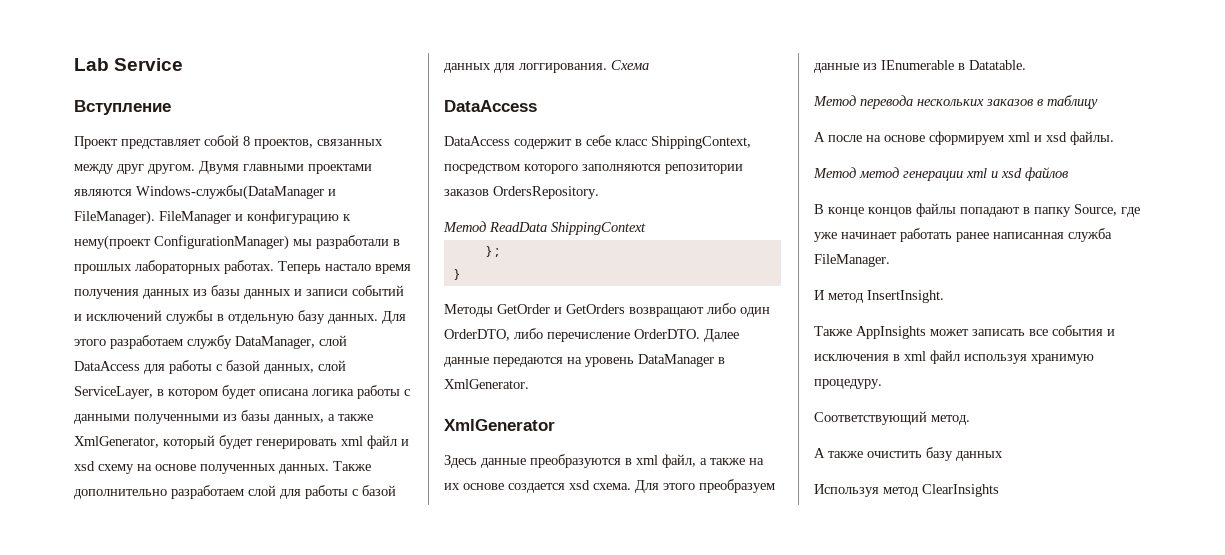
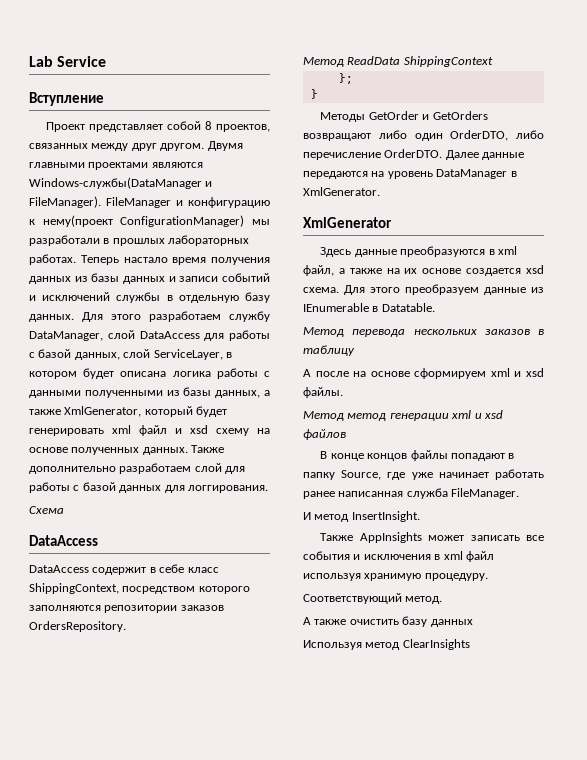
- Также дополнительно разработаем слой для работы с базой данных для логгирования. Схема
+ Также дополнительно разработаем слой для работы с базой данных для логгирования.
+ Схема

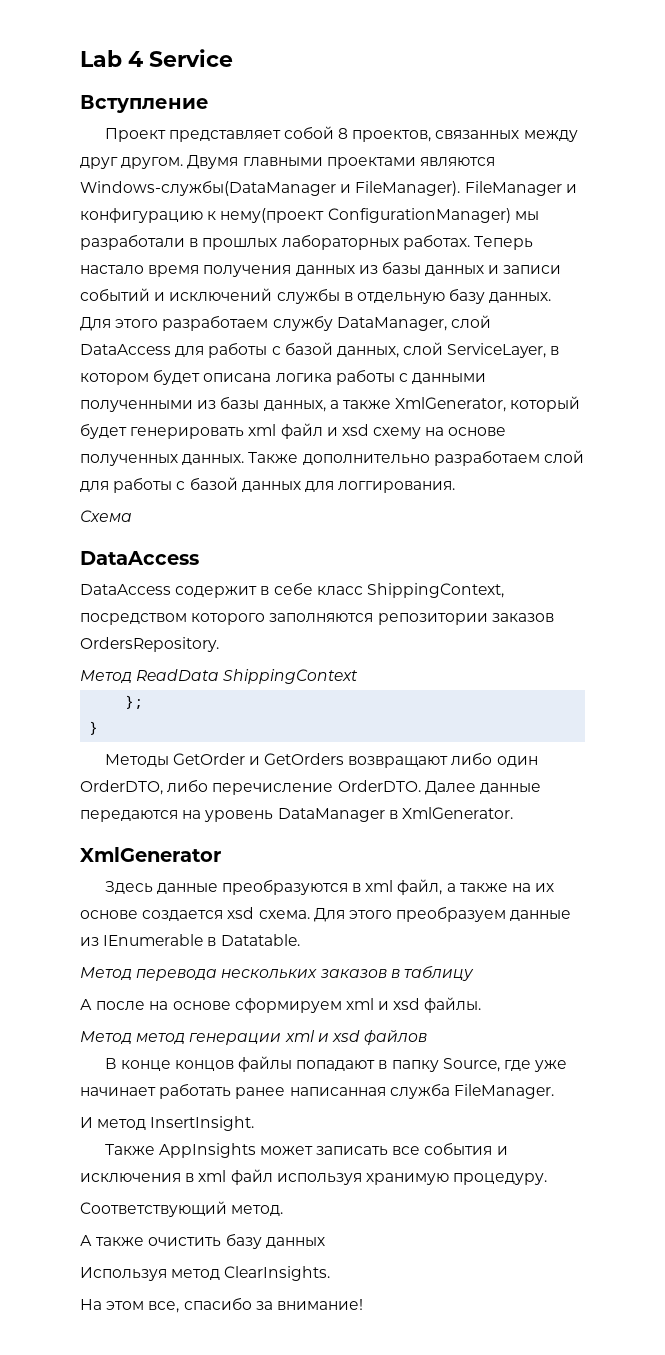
- Lab Service
+ Lab 4 Service
- Используя метод ClearInsights
+ Используя метод ClearInsights.
+ На этом все, спасибо за внимание!

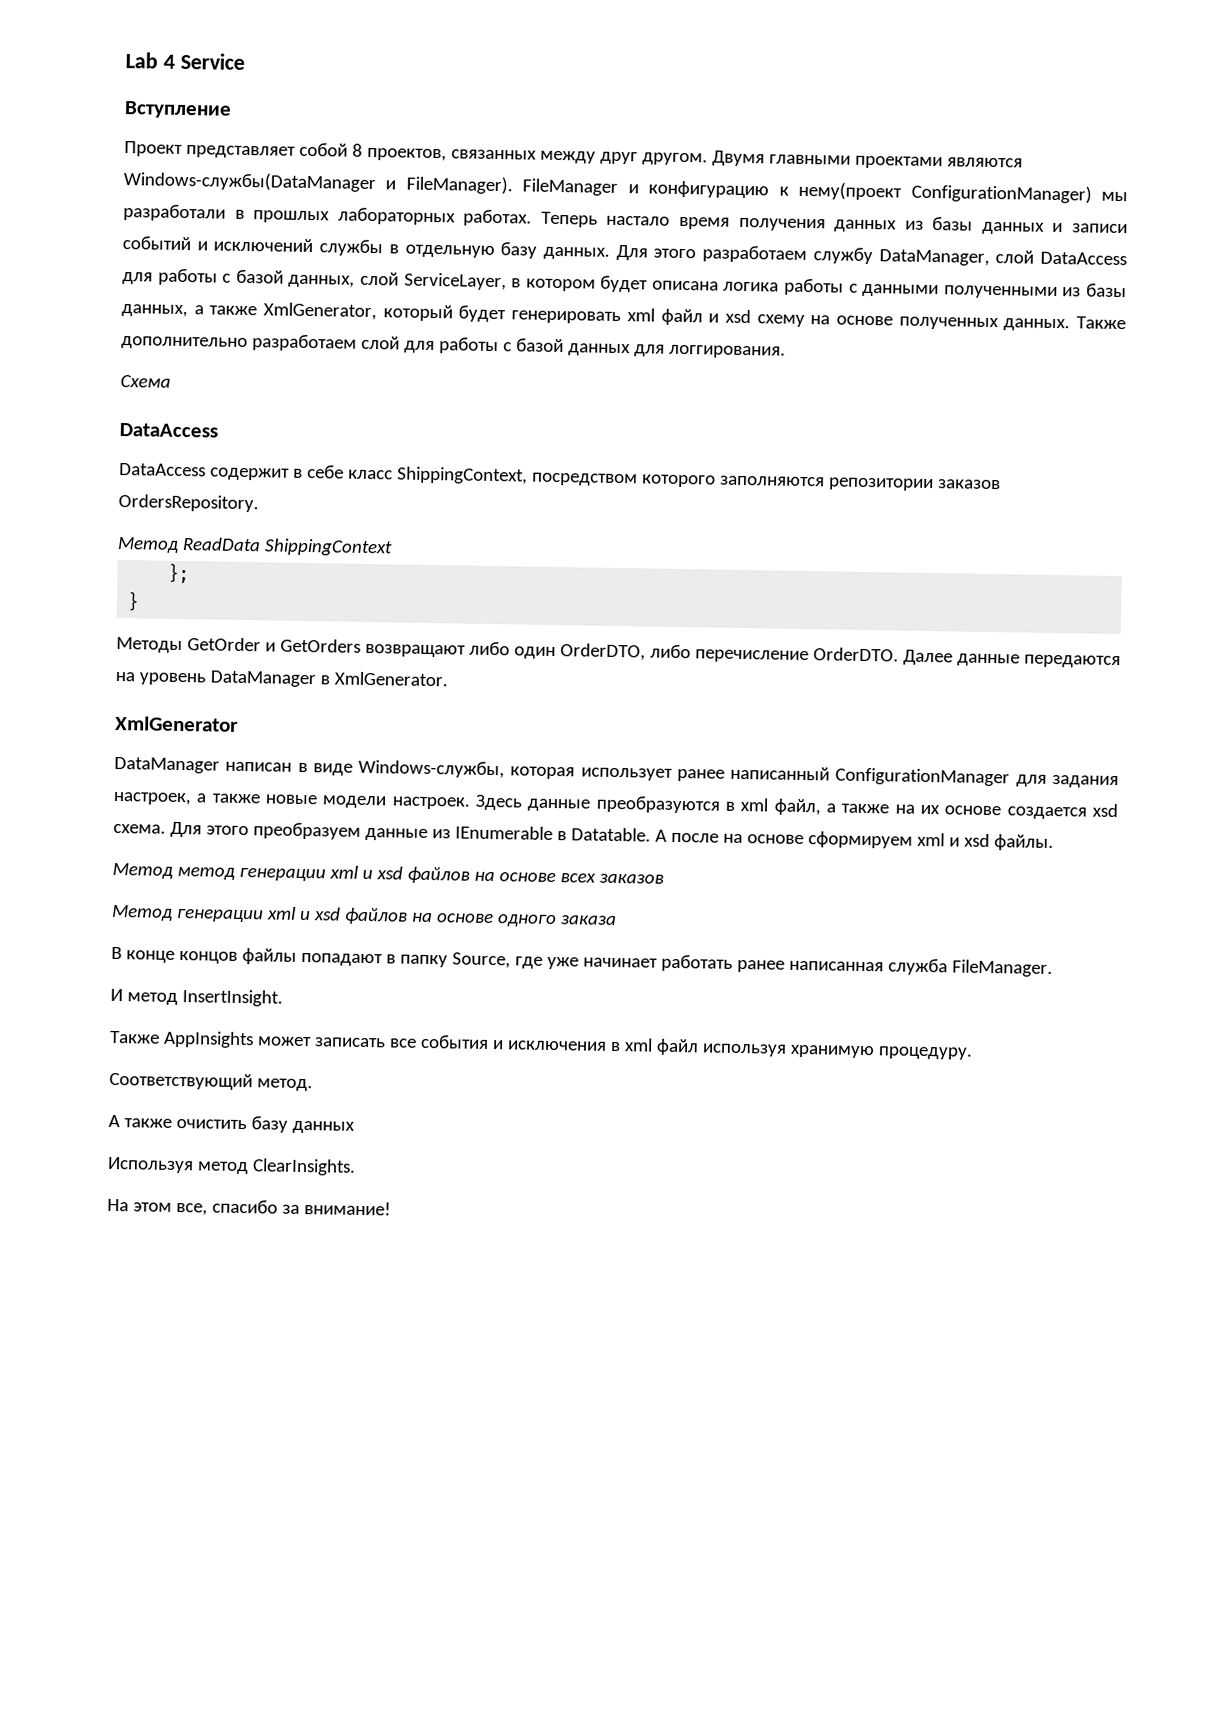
+ DataManager написан в виде Windows-службы, которая использует ранее написанный ConfigurationManager для задания настроек, а также новые модели настроек.
- Для этого преобразуем данные из IEnumerable в Datatable.
- Метод перевода нескольких заказов в таблицу
- А после на основе сформируем xml и xsd файлы.
+ Для этого преобразуем данные из IEnumerable в Datatable. А после на основе сформируем xml и xsd файлы.
- Метод метод генерации xml и xsd файлов
+ Метод метод генерации xml и xsd файлов на основе всех заказов
+ Метод генерации xml и xsd файлов на основе одного заказа

